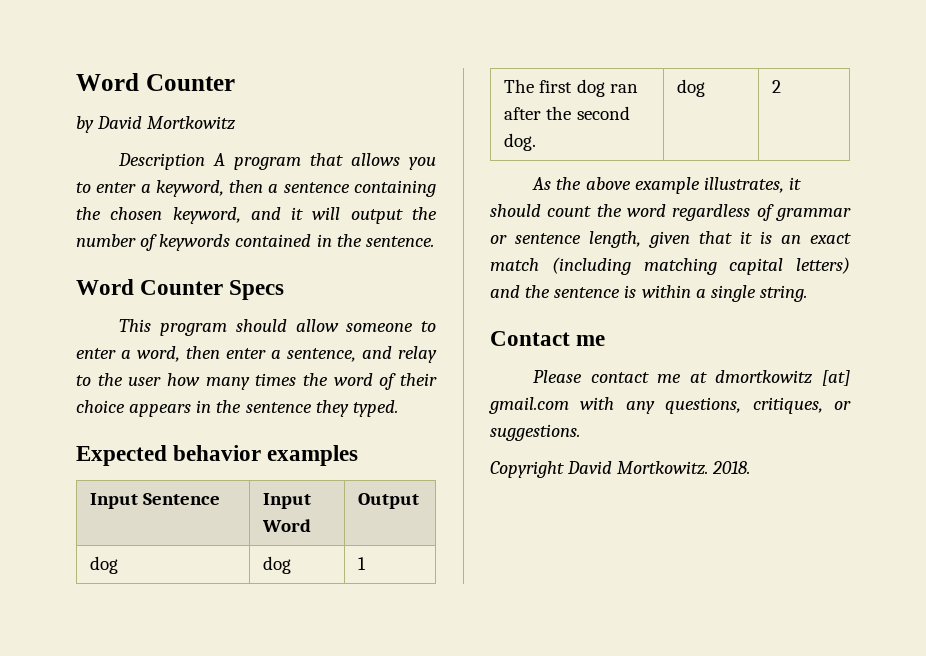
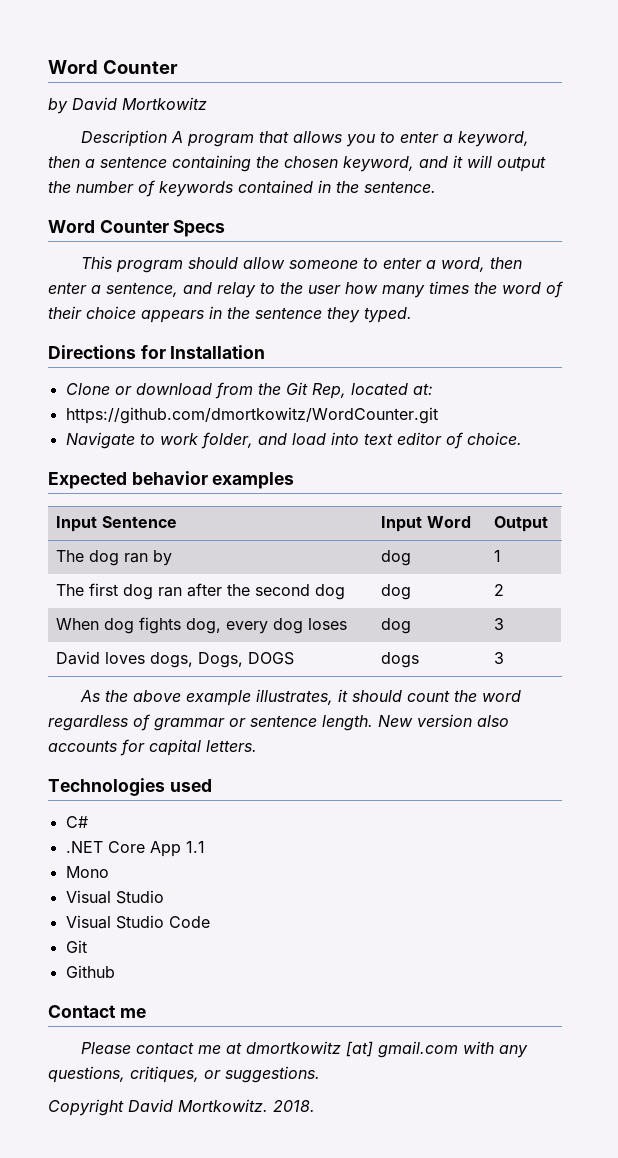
+ Directions for Installation
+ Clone or download from the Git Rep, located at:
+ https://github.com/dmortkowitz/WordCounter.git
+ Navigate to work folder, and load into text editor of choice.
- dog | dog | 1
+ The dog ran by | dog | 1
- The first dog ran after the second dog. | dog | 2
+ The first dog ran after the second dog | dog | 2
+ When dog fights dog, every dog loses | dog | 3
+ David loves dogs, Dogs, DOGS | dogs | 3
- As the above example illustrates, it should count the word regardless of grammar or sentence length, given that it is an exact match (including matching capital letters) and the sentence is within a single string.
+ As the above example illustrates, it should count the word regardless of grammar or sentence length. New version also accounts for capital letters.
+ Technologies used
+ C#
+ .NET Core App 1.1
+ Mono
+ Visual Studio
+ Visual Studio Code
+ Git
+ Github

